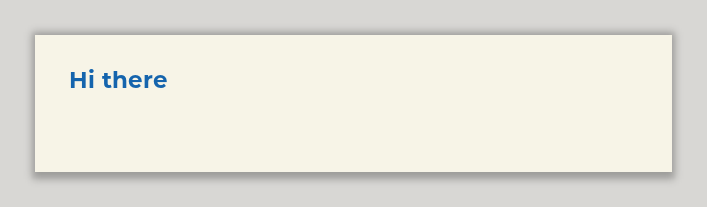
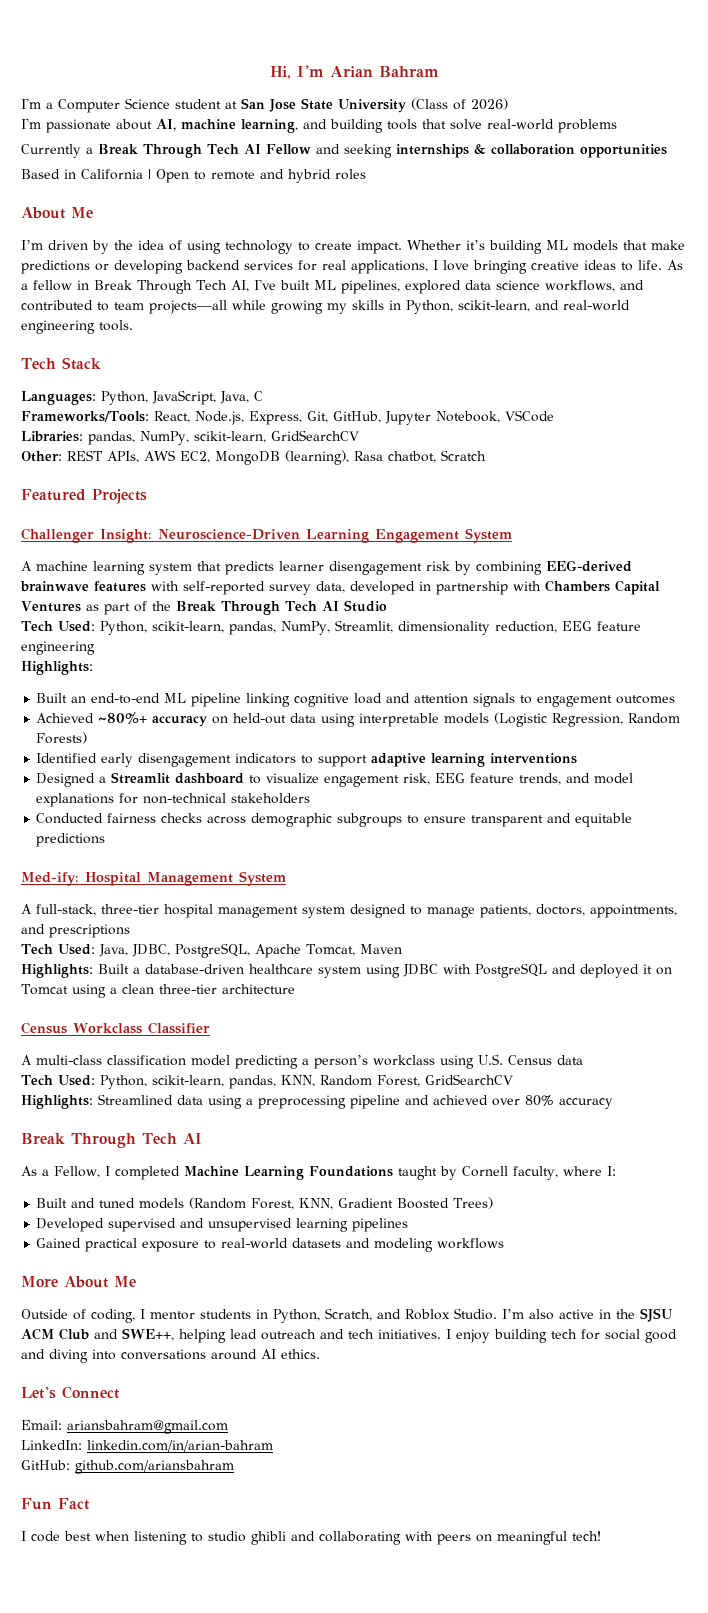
- Hi there
+ Hi, I'm Arian Bahram
+ I'm a Computer Science student at San Jose State University (Class of 2026)
+ I'm passionate about AI, machine learning, and building tools that solve real-world problems
+ Currently a Break Through Tech AI Fellow and seeking internships & collaboration opportunities
+ Based in California | Open to remote and hybrid roles
+ About Me
+ I’m driven by the idea of using technology to create impact. Whether it’s building ML models that make predictions or developing backend services for real applications, I love bringing creative ideas to life. As a fellow in Break Through Tech AI, I've built ML pipelines, explored data science workflows, and contributed to team projects—all while growing my skills in Python, scikit-learn, and real-world engineering tools.
+ Tech Stack
+ Languages: Python, JavaScript, Java, C
+ Frameworks/Tools: React, Node.js, Express, Git, GitHub, Jupyter Notebook, VSCode
+ Libraries: pandas, NumPy, scikit-learn, GridSearchCV
+ Other: REST APIs, AWS EC2, MongoDB (learning), Rasa chatbot, Scratch
+ Featured Projects
+ Challenger Insight: Neuroscience-Driven Learning Engagement System
+ A machine learning system that predicts learner disengagement risk by combining EEG-derived brainwave features with self-reported survey data, developed in partnership with Chambers Capital Ventures as part of the Break Through Tech AI Studio
+ Tech Used: Python, scikit-learn, pandas, NumPy, Streamlit, dimensionality reduction, EEG feature engineering
+ Highlights:
+ Built an end-to-end ML pipeline linking cognitive load and attention signals to engagement outcomes
+ Achieved ~80%+ accuracy on held-out data using interpretable models (Logistic Regression, Random Forests)
+ Identified early disengagement indicators to support adaptive learning interventions
+ Designed a Streamlit dashboard to visualize engagement risk, EEG feature trends, and model explanations for non-technical stakeholders
+ Conducted fairness checks across demographic subgroups to ensure transparent and equitable predictions
+ Med-ify: Hospital Management System
+ A full-stack, three-tier hospital management system designed to manage patients, doctors, appointments, and prescriptions
+ Tech Used: Java, JDBC, PostgreSQL, Apache Tomcat, Maven
+ Highlights: Built a database-driven healthcare system using JDBC with PostgreSQL and deployed it on Tomcat using a clean three-tier architecture
+ Census Workclass Classifier
+ A multi-class classification model predicting a person’s workclass using U.S. Census data
+ Tech Used: Python, scikit-learn, pandas, KNN, Random Forest, GridSearchCV
+ Highlights: Streamlined data using a preprocessing pipeline and achieved over 80% accuracy
+ Break Through Tech AI
+ As a Fellow, I completed Machine Learning Foundations taught by Cornell faculty, where I:
+ Built and tuned models (Random Forest, KNN, Gradient Boosted Trees)
+ Developed supervised and unsupervised learning pipelines
+ Gained practical exposure to real-world datasets and modeling workflows
+ More About Me
+ Outside of coding, I mentor students in Python, Scratch, and Roblox Studio. I’m also active in the SJSU ACM Club and SWE++, helping lead outreach and tech initiatives. I enjoy building tech for social good and diving into conversations around AI ethics.
+ Let's Connect
+ Email: ariansbahram@gmail.com
+ LinkedIn: linkedin.com/in/arian-bahram
+ GitHub: github.com/ariansbahram
+ Fun Fact
+ I code best when listening to studio ghibli and collaborating with peers on meaningful tech!

